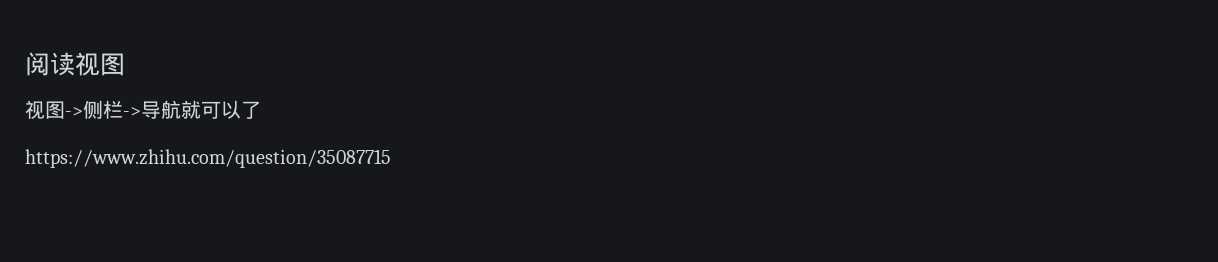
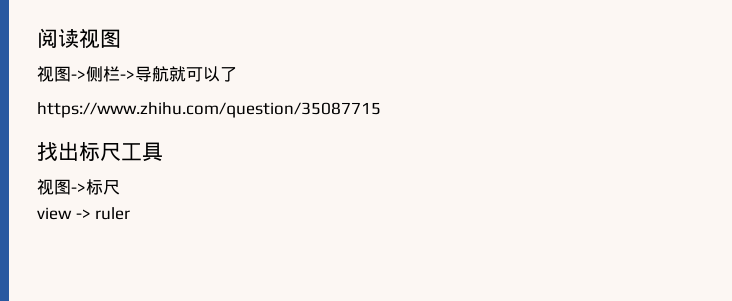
+ 找出标尺工具
+ 视图->标尺
+ view -> ruler

